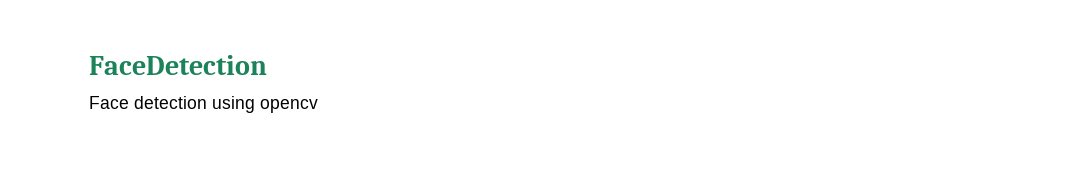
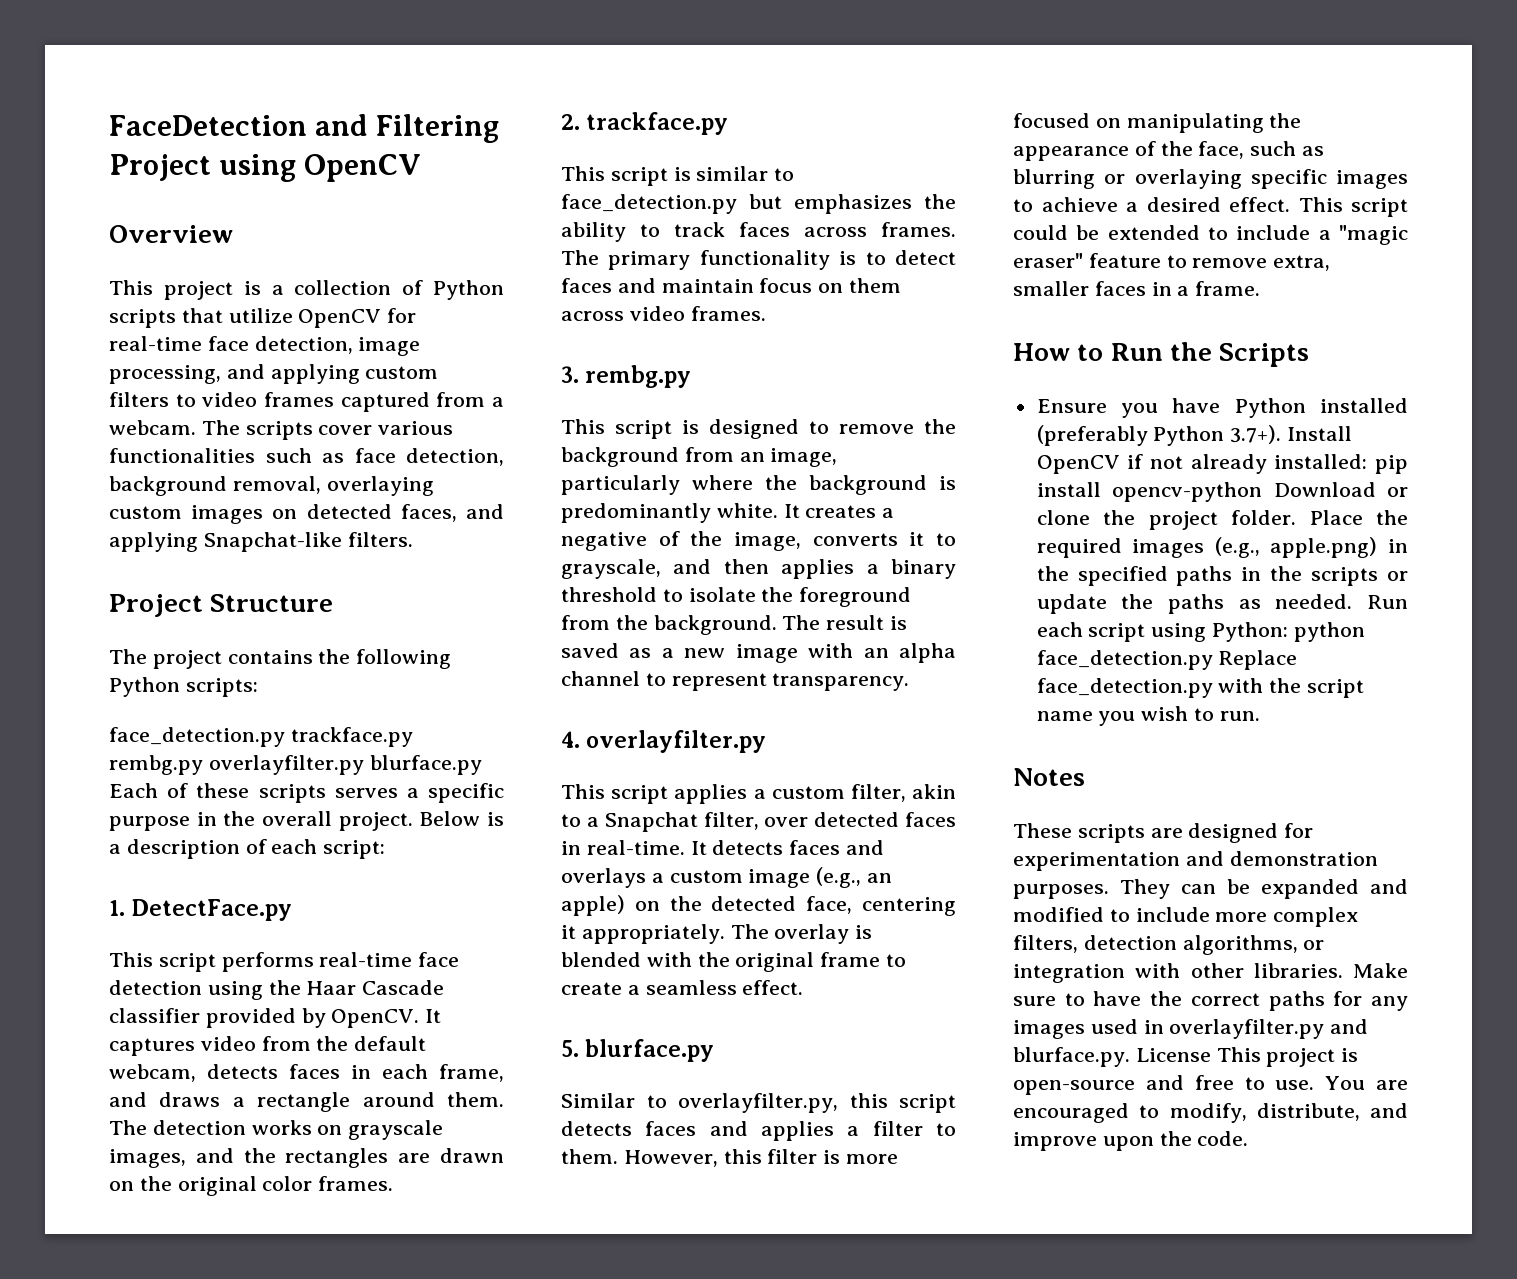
- FaceDetection
- Face detection using opencv
+ FaceDetection and Filtering Project using OpenCV
+ Overview
+ This project is a collection of Python scripts that utilize OpenCV for real-time face detection, image processing, and applying custom filters to video frames captured from a webcam. The scripts cover various functionalities such as face detection, background removal, overlaying custom images on detected faces, and applying Snapchat-like filters.
+ Project Structure
+ The project contains the following Python scripts:
+ face_detection.py trackface.py rembg.py overlayfilter.py blurface.py Each of these scripts serves a specific purpose in the overall project. Below is a description of each script:
+ 1. DetectFace.py
+ This script performs real-time face detection using the Haar Cascade classifier provided by OpenCV. It captures video from the default webcam, detects faces in each frame, and draws a rectangle around them. The detection works on grayscale images, and the rectangles are drawn on the original color frames.
+ 2. trackface.py
+ This script is similar to face_detection.py but emphasizes the ability to track faces across frames. The primary functionality is to detect faces and maintain focus on them across video frames.
+ 3. rembg.py
+ This script is designed to remove the background from an image, particularly where the background is predominantly white. It creates a negative of the image, converts it to grayscale, and then applies a binary threshold to isolate the foreground from the background. The result is saved as a new image with an alpha channel to represent transparency.
+ 4. overlayfilter.py
+ This script applies a custom filter, akin to a Snapchat filter, over detected faces in real-time. It detects faces and overlays a custom image (e.g., an apple) on the detected face, centering it appropriately. The overlay is blended with the original frame to create a seamless effect.
+ 5. blurface.py
+ Similar to overlayfilter.py, this script detects faces and applies a filter to them. However, this filter is more focused on manipulating the appearance of the face, such as blurring or overlaying specific images to achieve a desired effect. This script could be extended to include a "magic eraser" feature to remove extra, smaller faces in a frame.
+ How to Run the Scripts
+ Ensure you have Python installed (preferably Python 3.7+). Install OpenCV if not already installed: pip install opencv-python Download or clone the project folder. Place the required images (e.g., apple.png) in the specified paths in the scripts or update the paths as needed. Run each script using Python: python face_detection.py Replace face_detection.py with the script name you wish to run.
+ Notes
+ These scripts are designed for experimentation and demonstration purposes. They can be expanded and modified to include more complex filters, detection algorithms, or integration with other libraries. Make sure to have the correct paths for any images used in overlayfilter.py and blurface.py. License This project is open-source and free to use. You are encouraged to modify, distribute, and improve upon the code.

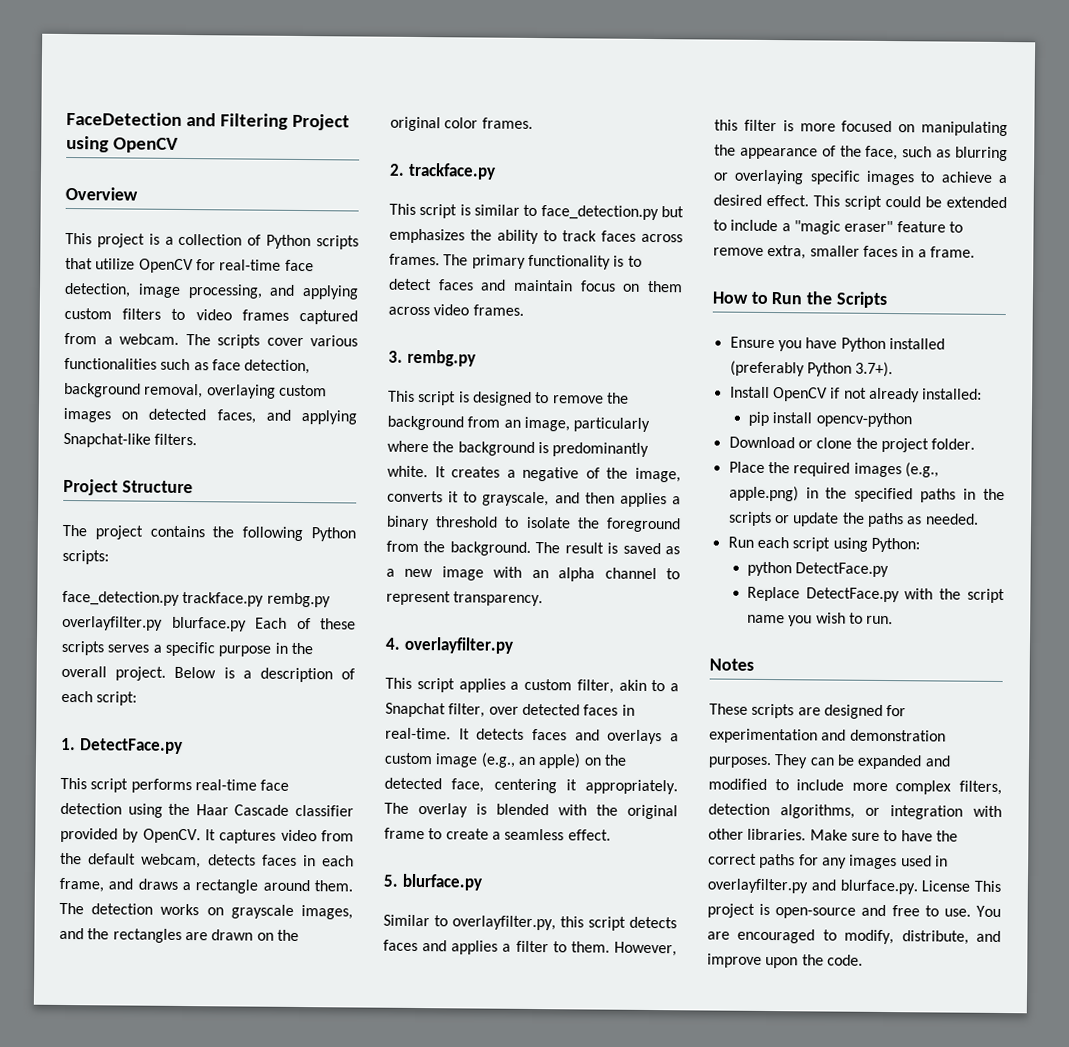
- Ensure you have Python installed (preferably Python 3.7+). Install OpenCV if not already installed: pip install opencv-python Download or clone the project folder. Place the required images (e.g., apple.png) in the specified paths in the scripts or update the paths as needed. Run each script using Python: python face_detection.py Replace face_detection.py with the script name you wish to run.
+ Ensure you have Python installed (preferably Python 3.7+).
+ Install OpenCV if not already installed:
+ pip install opencv-python
+ Download or clone the project folder.
+ Place the required images (e.g., apple.png) in the specified paths in the scripts or update the paths as needed.
+ Run each script using Python:
+ python DetectFace.py
+ Replace DetectFace.py with the script name you wish to run.

